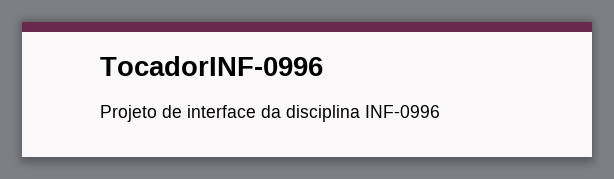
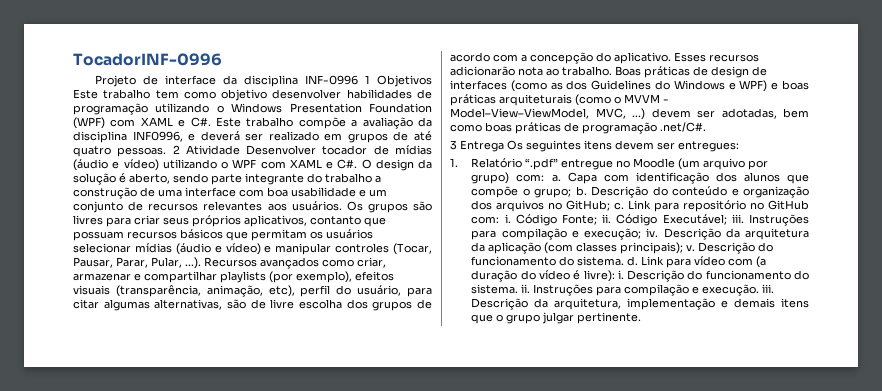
- Projeto de interface da disciplina INF-0996
+ Projeto de interface da disciplina INF-0996 1 Objetivos Este trabalho tem como objetivo desenvolver habilidades de programação utilizando o Windows Presentation Foundation (WPF) com XAML e C#. Este trabalho compõe a avaliação da disciplina INF0996, e deverá ser realizado em grupos de até quatro pessoas. 2 Atividade Desenvolver tocador de mídias (áudio e vídeo) utilizando o WPF com XAML e C#. O design da solução é aberto, sendo parte integrante do trabalho a construção de uma interface com boa usabilidade e um conjunto de recursos relevantes aos usuários. Os grupos são livres para criar seus próprios aplicativos, contanto que possuam recursos básicos que permitam os usuários selecionar mídias (áudio e vídeo) e manipular controles (Tocar, Pausar, Parar, Pular, ...). Recursos avançados como criar, armazenar e compartilhar playlists (por exemplo), efeitos visuais (transparência, animação, etc), perfil do usuário, para citar algumas alternativas, são de livre escolha dos grupos de acordo com a concepção do aplicativo. Esses recursos adicionarão nota ao trabalho. Boas práticas de design de interfaces (como as dos Guidelines do Windows e WPF) e boas práticas arquiteturais (como o MVVM - Model–View–ViewModel, MVC, ...) devem ser adotadas, bem como boas práticas de programação .net/C#.
+ 3 Entrega Os seguintes itens devem ser entregues:
+ 1. Relatório “.pdf” entregue no Moodle (um arquivo por grupo) com: a. Capa com identificação dos alunos que compõe o grupo; b. Descrição do conteúdo e organização dos arquivos no GitHub; c. Link para repositório no GitHub com: i. Código Fonte; ii. Código Executável; iii. Instruções para compilação e execução; iv. Descrição da arquitetura da aplicação (com classes principais); v. Descrição do funcionamento do sistema. d. Link para vídeo com (a duração do vídeo é livre): i. Descrição do funcionamento do sistema. ii. Instruções para compilação e execução. iii. Descrição da arquitetura, implementação e demais itens que o grupo julgar pertinente.

